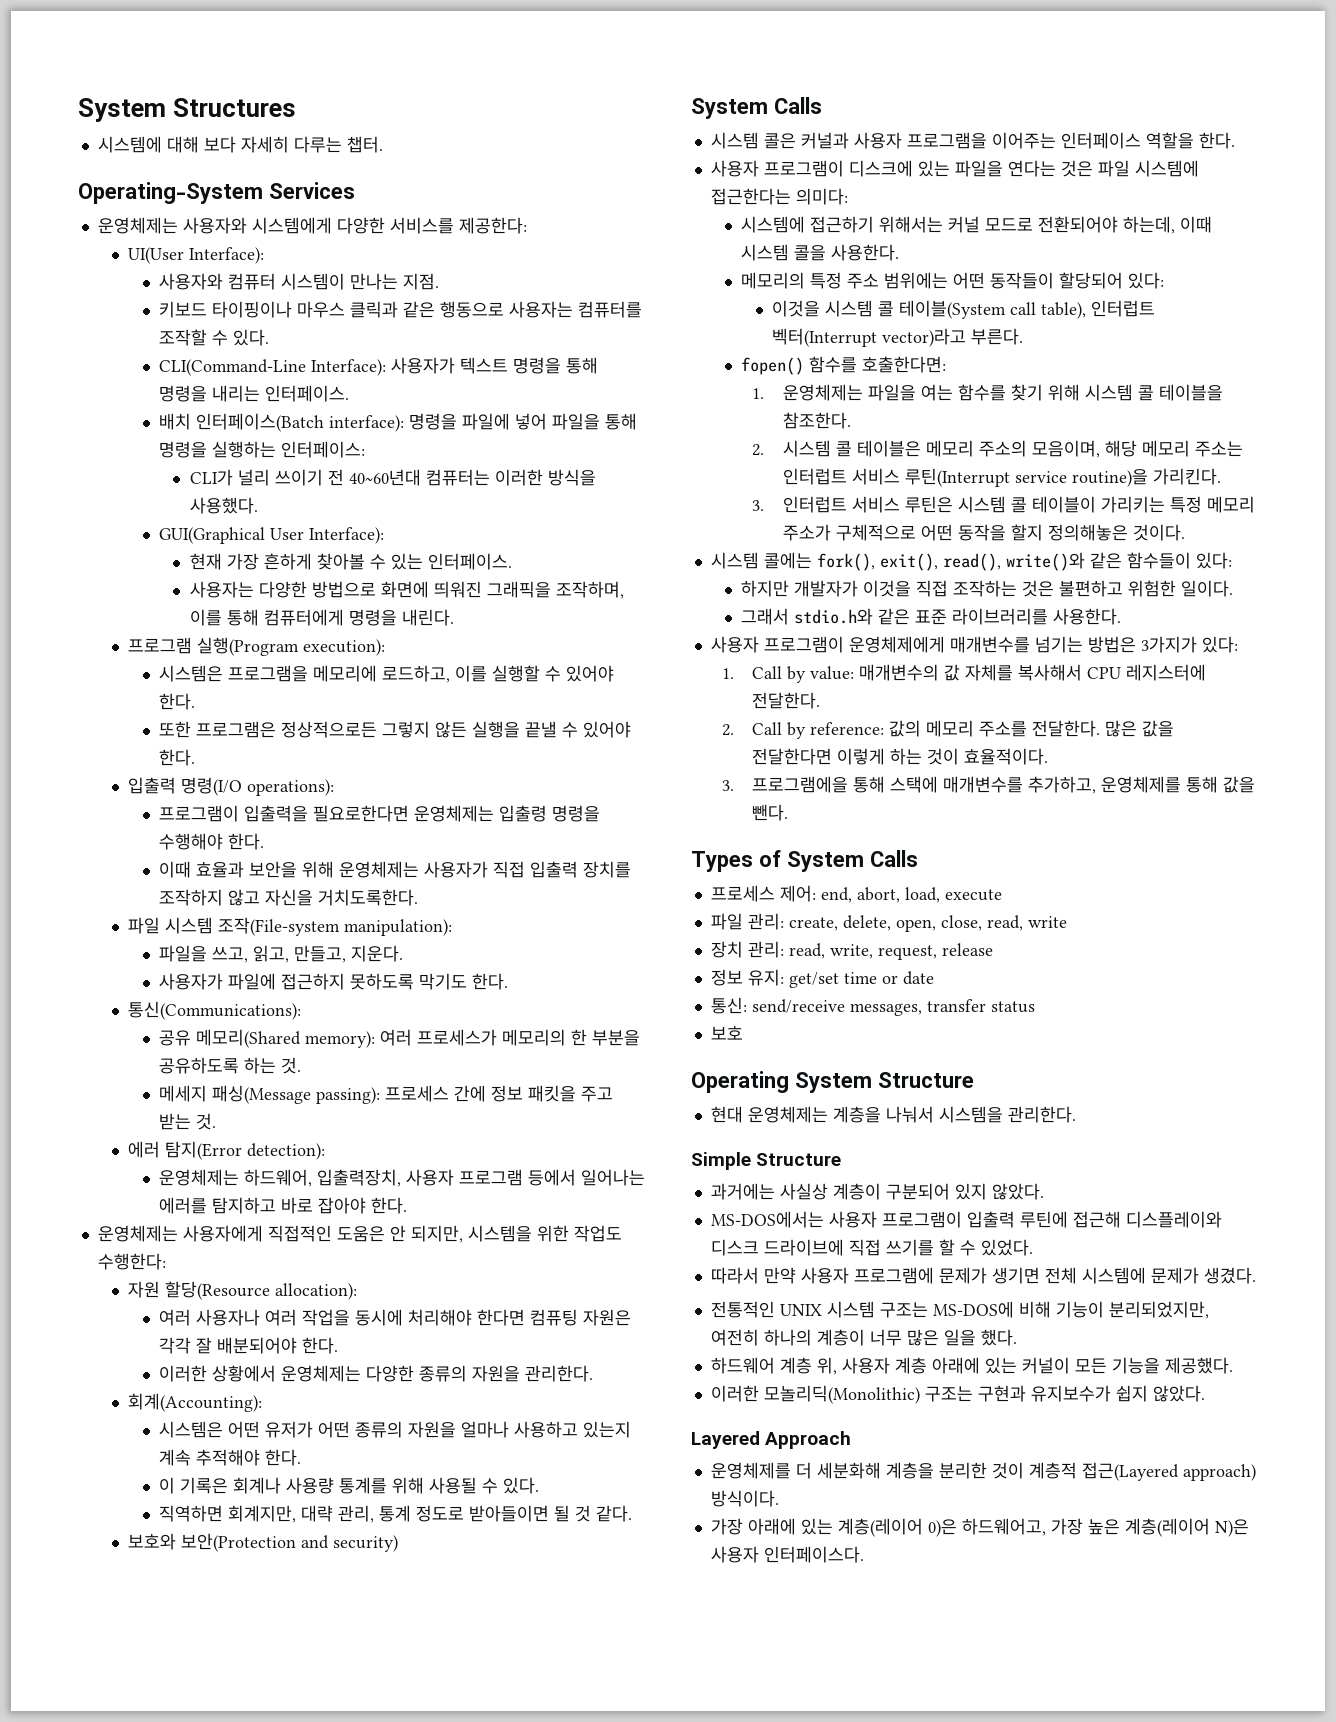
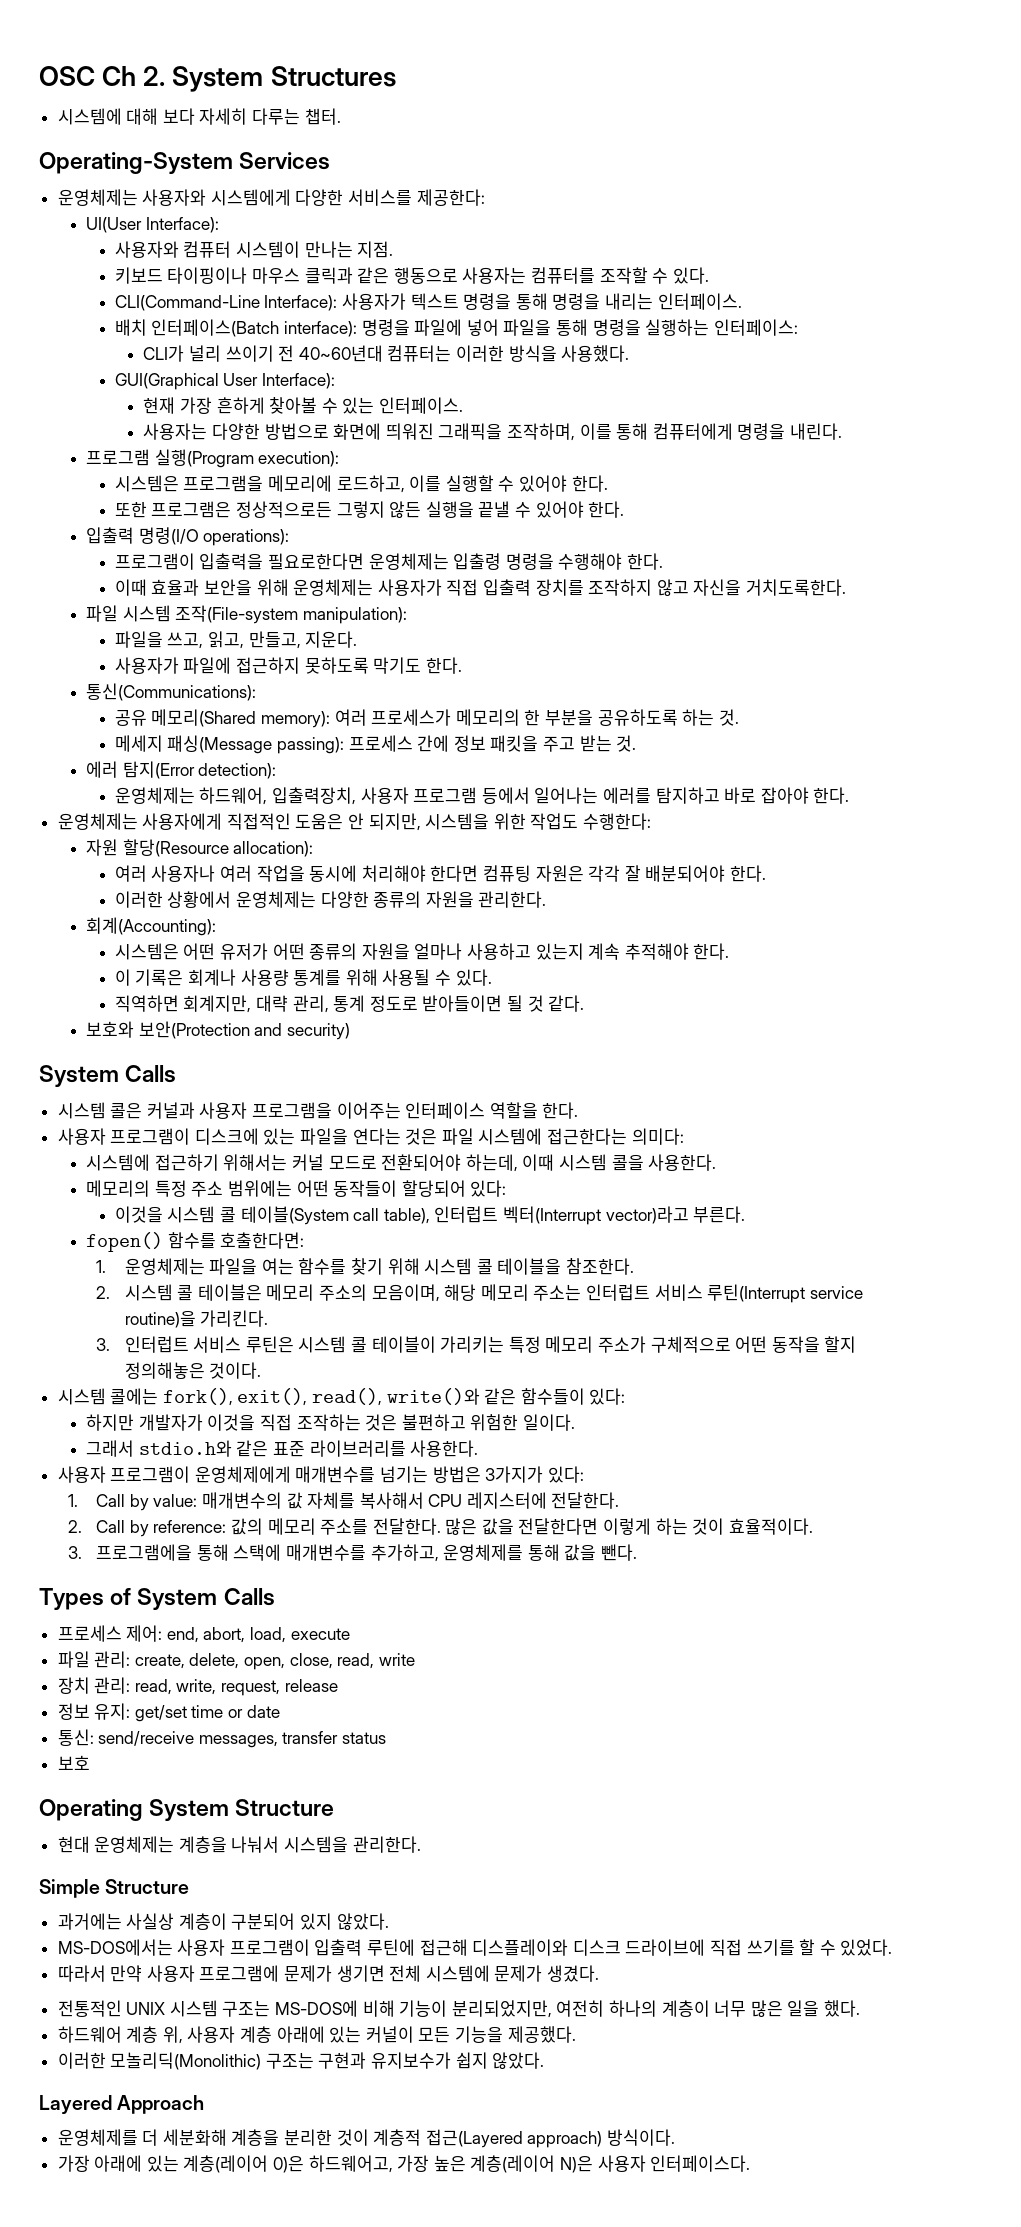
- System Structures
+ OSC Ch 2. System Structures

